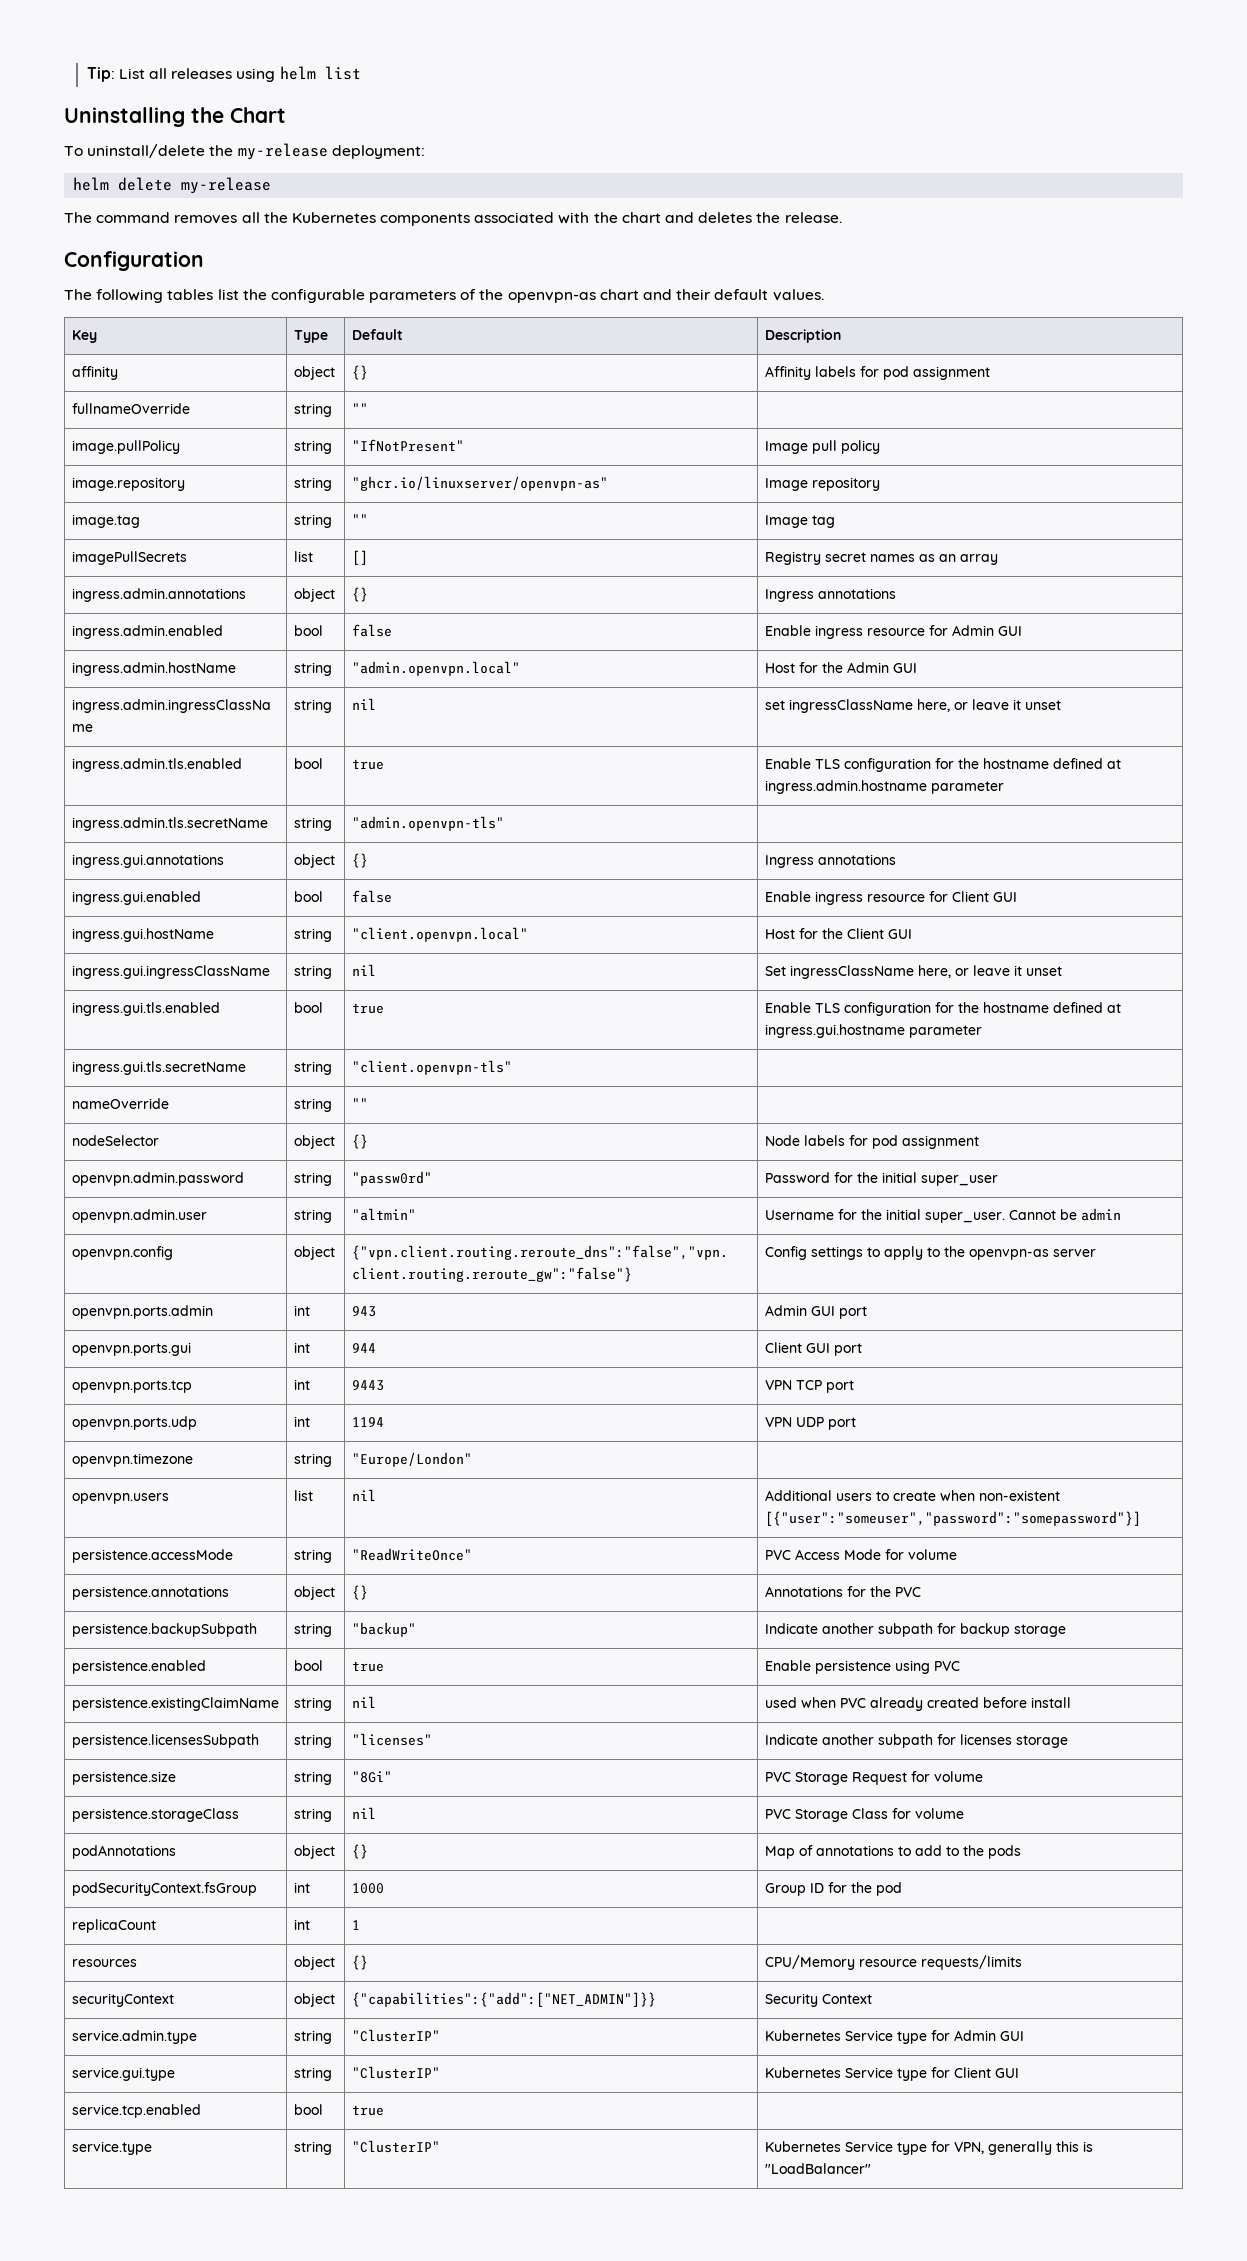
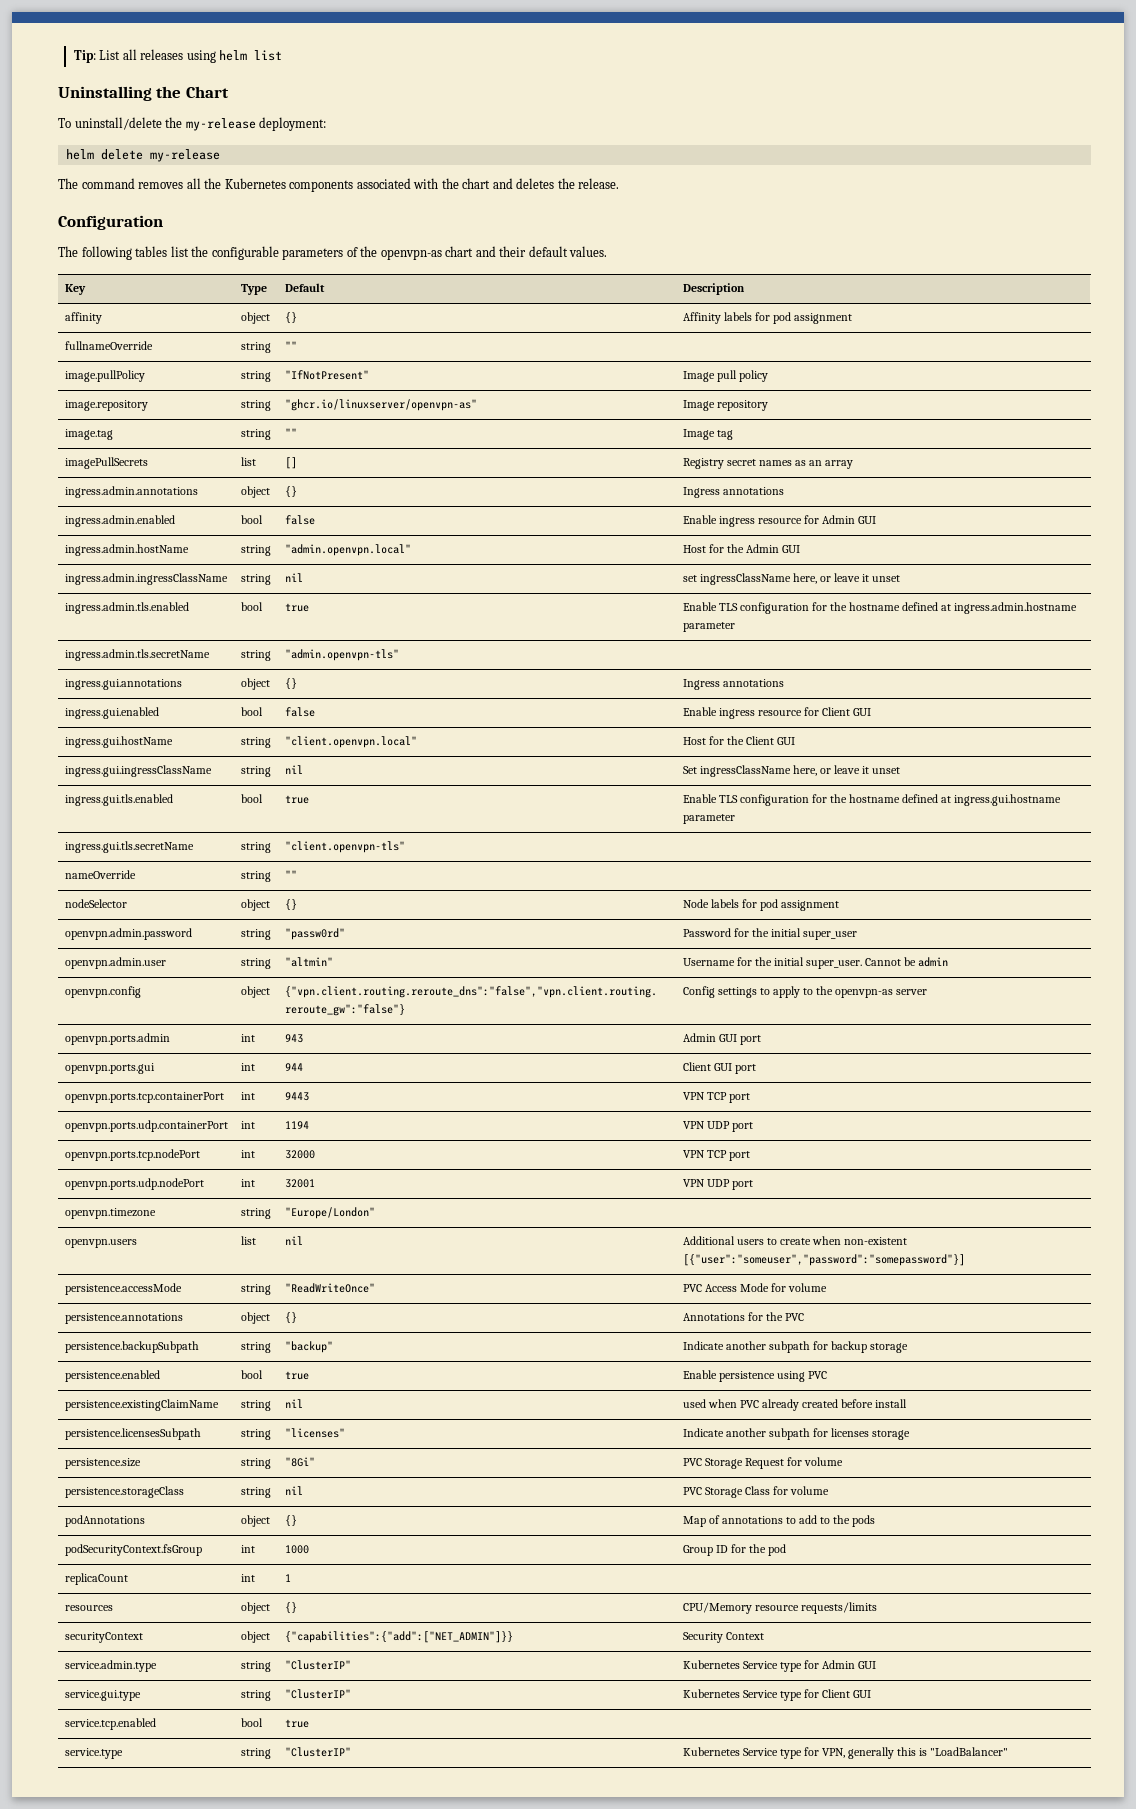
- openvpn.ports.tcp | int | 9443 | VPN TCP port
+ openvpn.ports.tcp.containerPort | int | 9443 | VPN TCP port
- openvpn.ports.udp | int | 1194 | VPN UDP port
+ openvpn.ports.udp.containerPort | int | 1194 | VPN UDP port
+ openvpn.ports.tcp.nodePort | int | 32000 | VPN TCP port
+ openvpn.ports.udp.nodePort | int | 32001 | VPN UDP port

